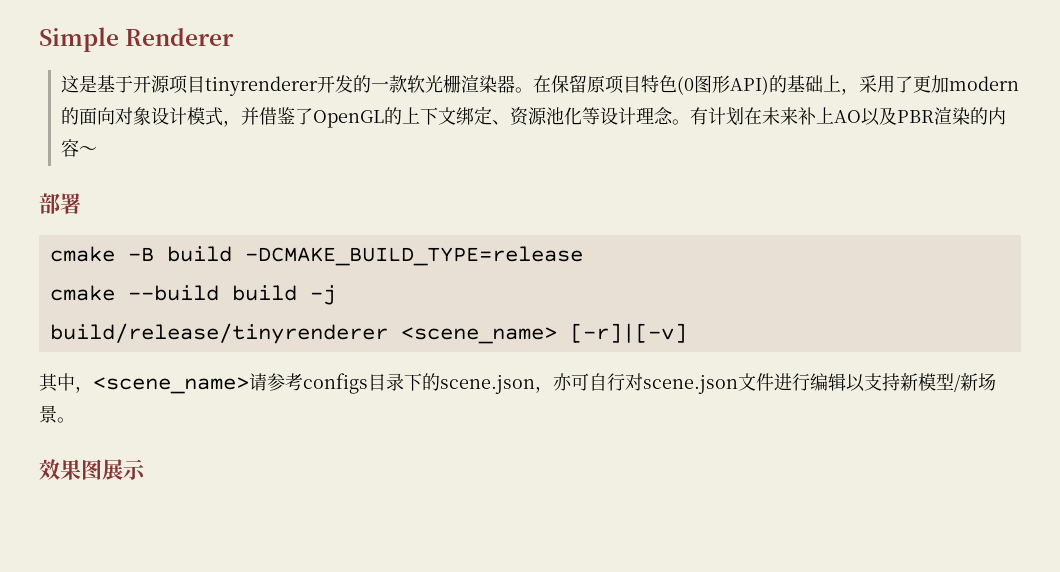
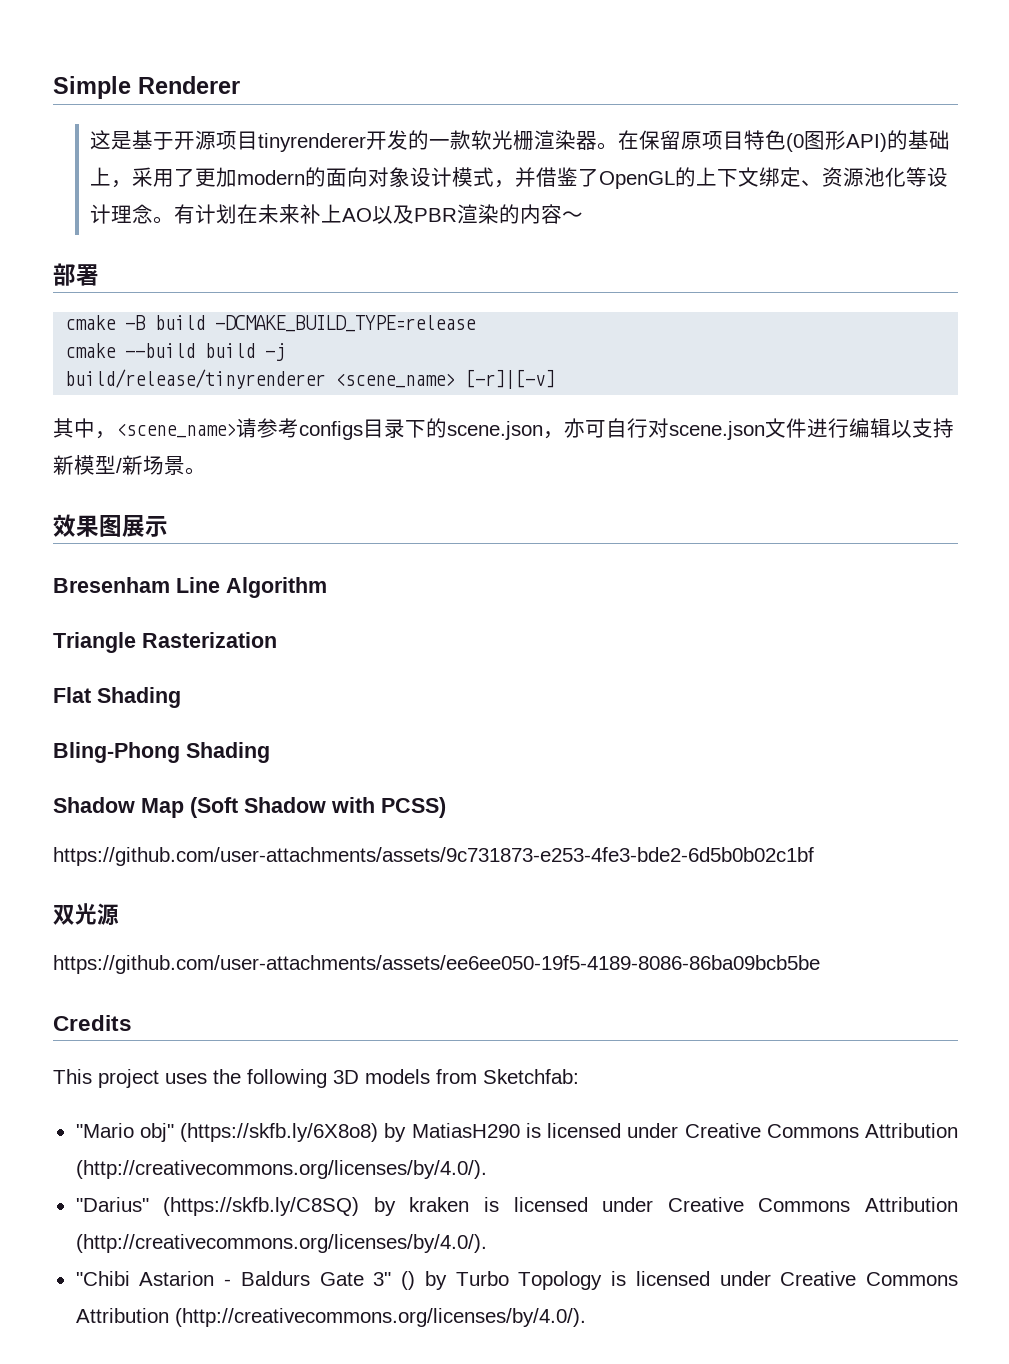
+ Bresenham Line Algorithm
+ Triangle Rasterization
+ Flat Shading
+ Bling-Phong Shading
+ Shadow Map (Soft Shadow with PCSS)
+ https://github.com/user-attachments/assets/9c731873-e253-4fe3-bde2-6d5b0b02c1bf
+ 双光源
+ https://github.com/user-attachments/assets/ee6ee050-19f5-4189-8086-86ba09bcb5be
+ Credits
+ This project uses the following 3D models from Sketchfab:
+ "Mario obj" (https://skfb.ly/6X8o8) by MatiasH290 is licensed under Creative Commons Attribution (http://creativecommons.org/licenses/by/4.0/).
+ "Darius" (https://skfb.ly/C8SQ) by kraken is licensed under Creative Commons Attribution (http://creativecommons.org/licenses/by/4.0/).
+ "Chibi Astarion - Baldurs Gate 3" () by Turbo Topology is licensed under Creative Commons Attribution (http://creativecommons.org/licenses/by/4.0/).

